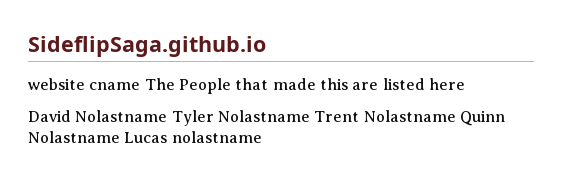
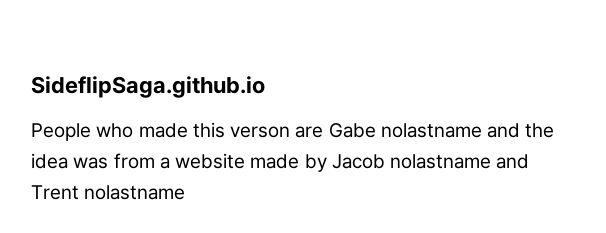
- website cname The People that made this are listed here
- David Nolastname Tyler Nolastname Trent Nolastname Quinn Nolastname Lucas nolastname
+ People who made this verson are Gabe nolastname and the idea was from a website made by Jacob nolastname and Trent nolastname

